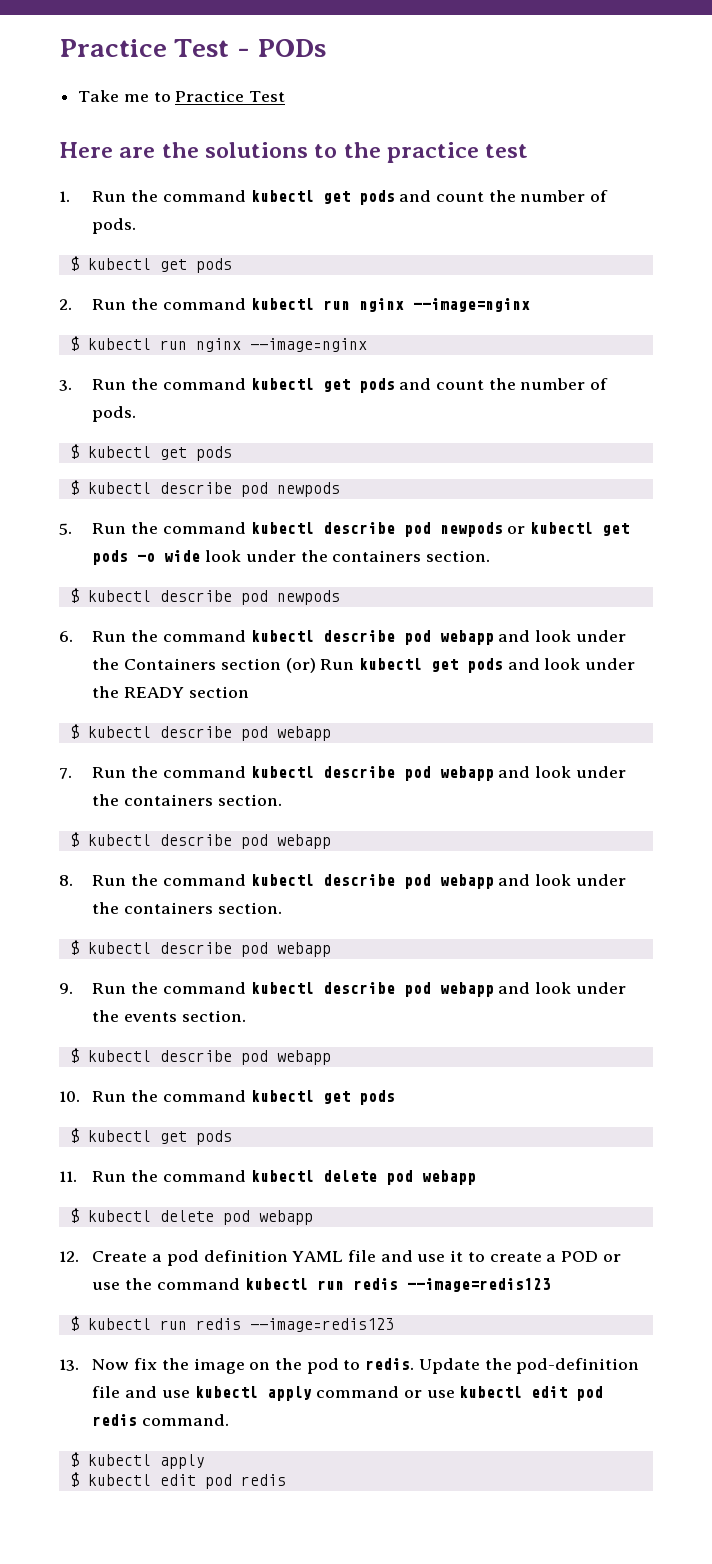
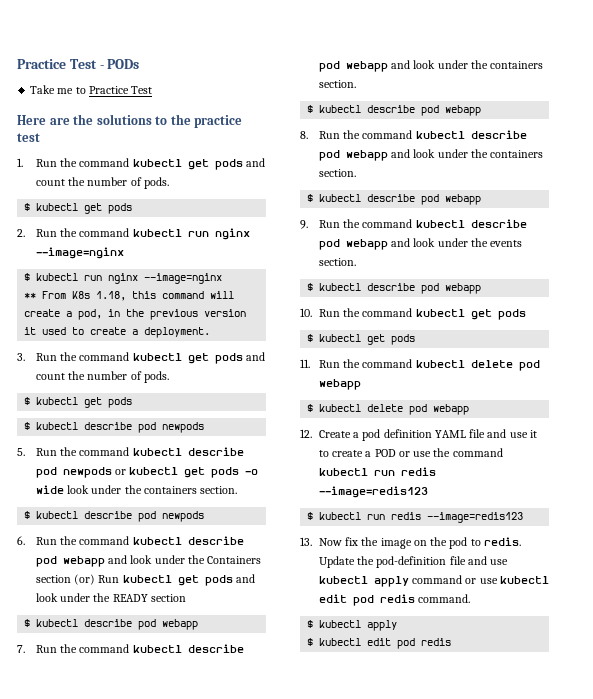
+ ** From K8s 1.18, this command will create a pod, in the previous version it used to create a deployment.

